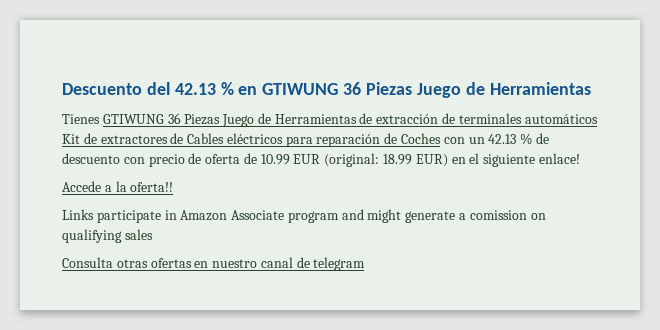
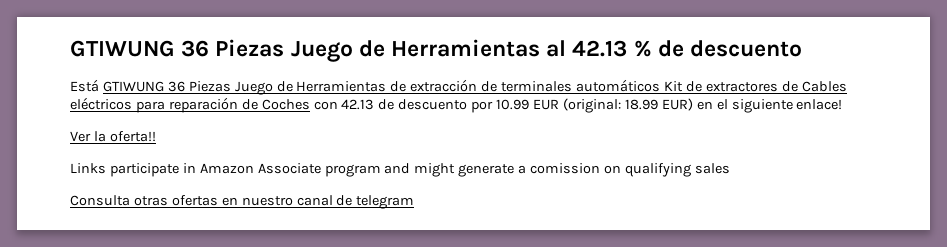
- Descuento del 42.13 % en GTIWUNG 36 Piezas Juego de Herramientas
- Tienes GTIWUNG 36 Piezas Juego de Herramientas de extracción de terminales automáticos Kit de extractores de Cables eléctricos para reparación de Coches con un 42.13 % de descuento con precio de oferta de 10.99 EUR (original: 18.99 EUR) en el siguiente enlace!
+ GTIWUNG 36 Piezas Juego de Herramientas al 42.13 % de descuento
+ Está GTIWUNG 36 Piezas Juego de Herramientas de extracción de terminales automáticos Kit de extractores de Cables eléctricos para reparación de Coches con 42.13 de descuento por 10.99 EUR (original: 18.99 EUR) en el siguiente enlace!
- Accede a la oferta!!
+ Ver la oferta!!

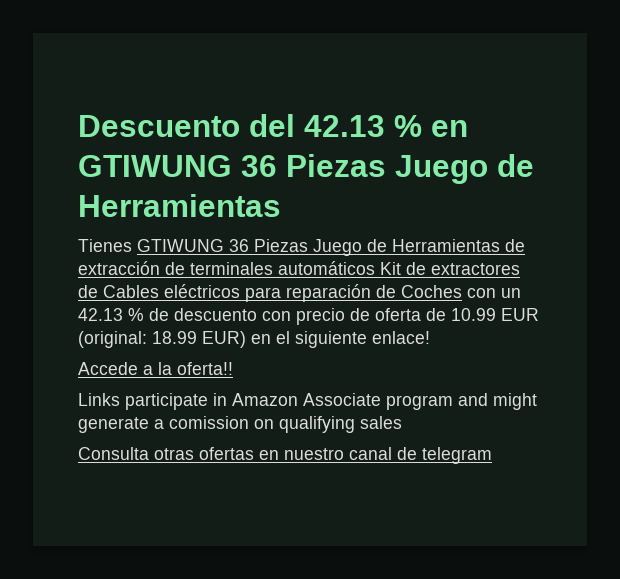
- GTIWUNG 36 Piezas Juego de Herramientas al 42.13 % de descuento
- Está GTIWUNG 36 Piezas Juego de Herramientas de extracción de terminales automáticos Kit de extractores de Cables eléctricos para reparación de Coches con 42.13 de descuento por 10.99 EUR (original: 18.99 EUR) en el siguiente enlace!
+ Descuento del 42.13 % en GTIWUNG 36 Piezas Juego de Herramientas
+ Tienes GTIWUNG 36 Piezas Juego de Herramientas de extracción de terminales automáticos Kit de extractores de Cables eléctricos para reparación de Coches con un 42.13 % de descuento con precio de oferta de 10.99 EUR (original: 18.99 EUR) en el siguiente enlace!
- Ver la oferta!!
+ Accede a la oferta!!

